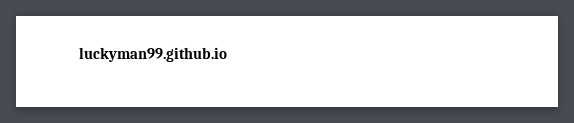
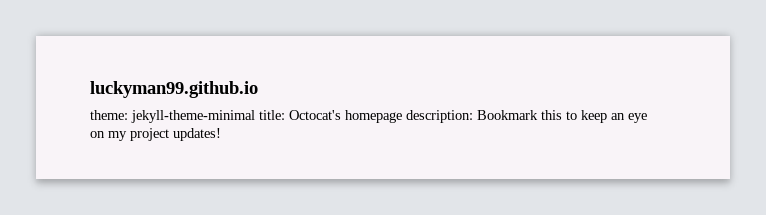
+ theme: jekyll-theme-minimal title: Octocat's homepage description: Bookmark this to keep an eye on my project updates!

